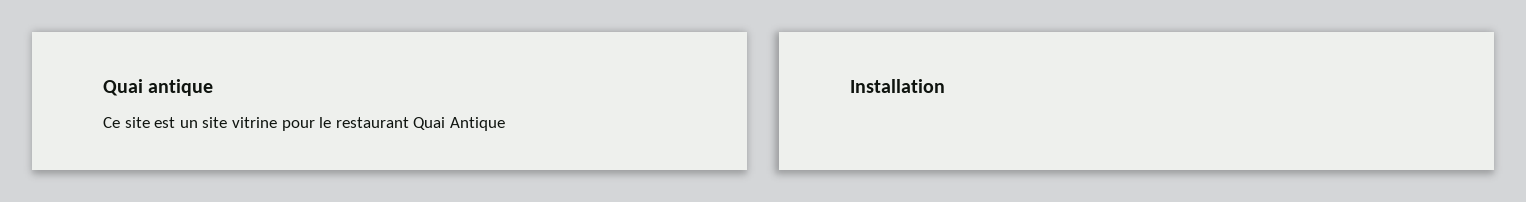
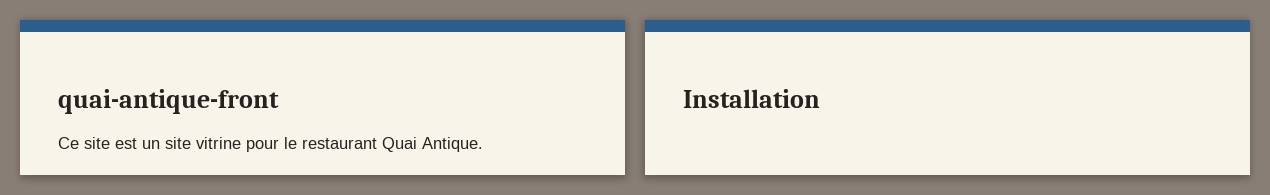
- Quai antique
+ quai-antique-front
- Ce site est un site vitrine pour le restaurant Quai Antique
+ Ce site est un site vitrine pour le restaurant Quai Antique.

